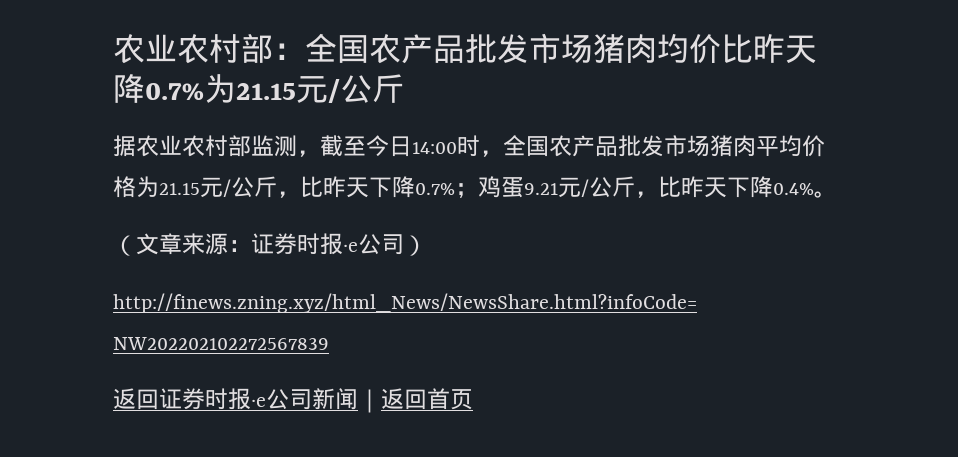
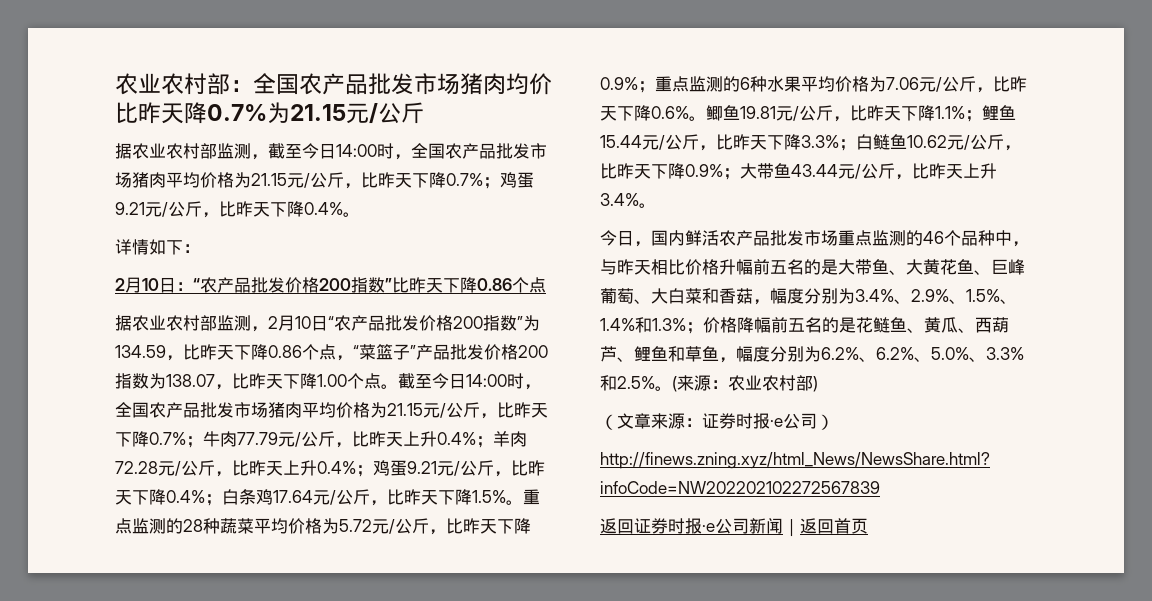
+ 详情如下：
+ 2月10日：“农产品批发价格200指数”比昨天下降0.86个点
+ 据农业农村部监测，2月10日“农产品批发价格200指数”为134.59，比昨天下降0.86个点，“菜篮子”产品批发价格200指数为138.07，比昨天下降1.00个点。截至今日14:00时，全国农产品批发市场猪肉平均价格为21.15元/公斤，比昨天下降0.7%；牛肉77.79元/公斤，比昨天上升0.4%；羊肉72.28元/公斤，比昨天上升0.4%；鸡蛋9.21元/公斤，比昨天下降0.4%；白条鸡17.64元/公斤，比昨天下降1.5%。重点监测的28种蔬菜平均价格为5.72元/公斤，比昨天下降0.9%；重点监测的6种水果平均价格为7.06元/公斤，比昨天下降0.6%。鲫鱼19.81元/公斤，比昨天下降1.1%；鲤鱼15.44元/公斤，比昨天下降3.3%；白鲢鱼10.62元/公斤，比昨天下降0.9%；大带鱼43.44元/公斤，比昨天上升3.4%。
+ 今日，国内鲜活农产品批发市场重点监测的46个品种中，与昨天相比价格升幅前五名的是大带鱼、大黄花鱼、巨峰葡萄、大白菜和香菇，幅度分别为3.4%、2.9%、1.5%、1.4%和1.3%；价格降幅前五名的是花鲢鱼、黄瓜、西葫芦、鲤鱼和草鱼，幅度分别为6.2%、6.2%、5.0%、3.3%和2.5%。(来源：农业农村部)

